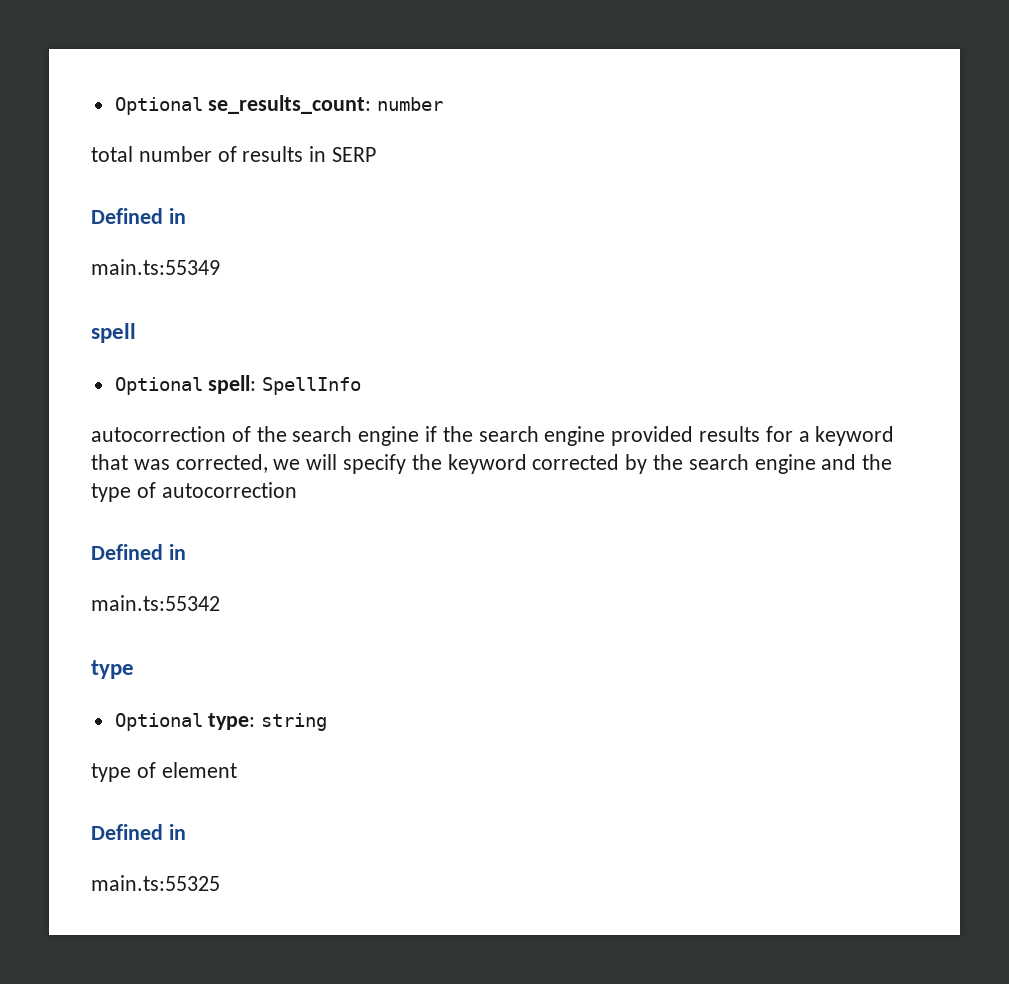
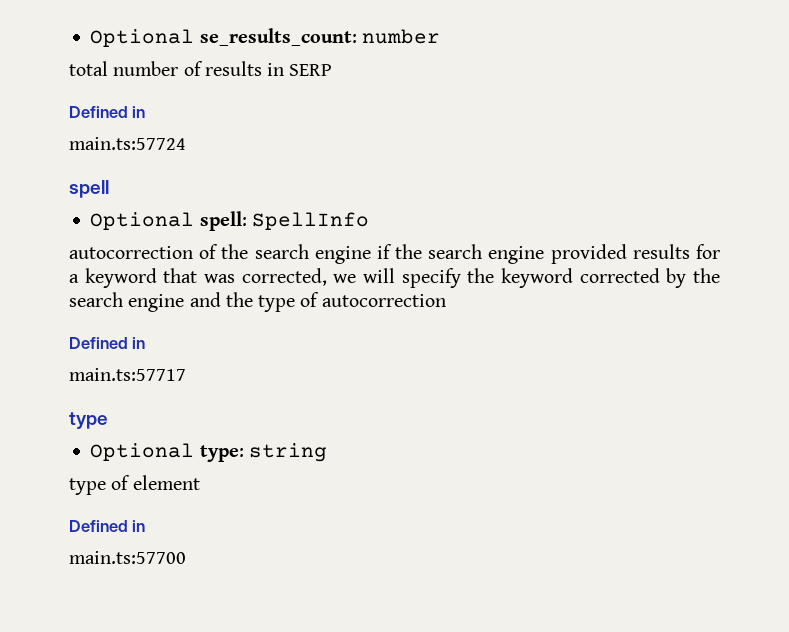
- main.ts:55349
+ main.ts:57724
- main.ts:55342
+ main.ts:57717
- main.ts:55325
+ main.ts:57700

